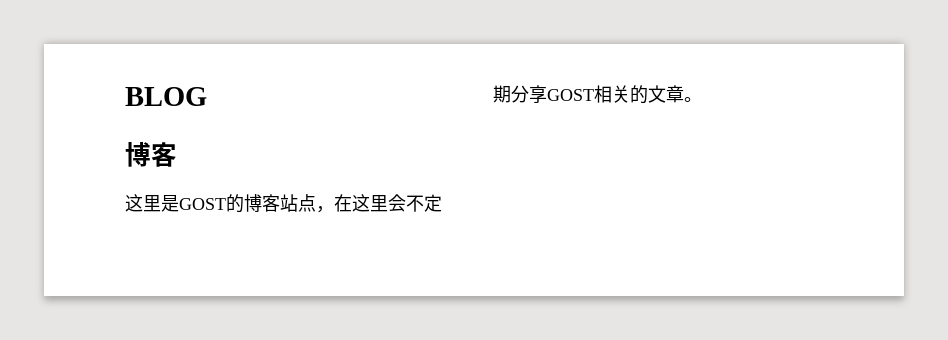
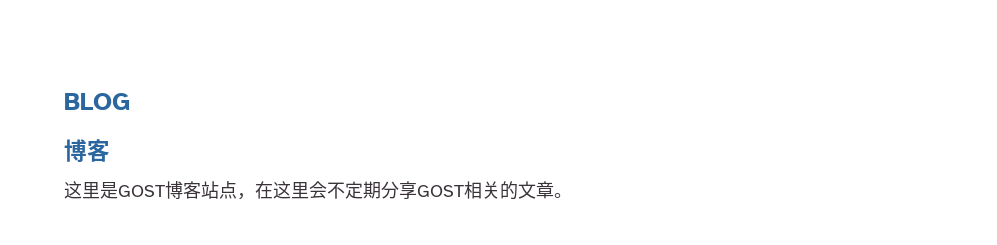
- 这里是GOST的博客站点，在这里会不定期分享GOST相关的文章。
+ 这里是GOST博客站点，在这里会不定期分享GOST相关的文章。

